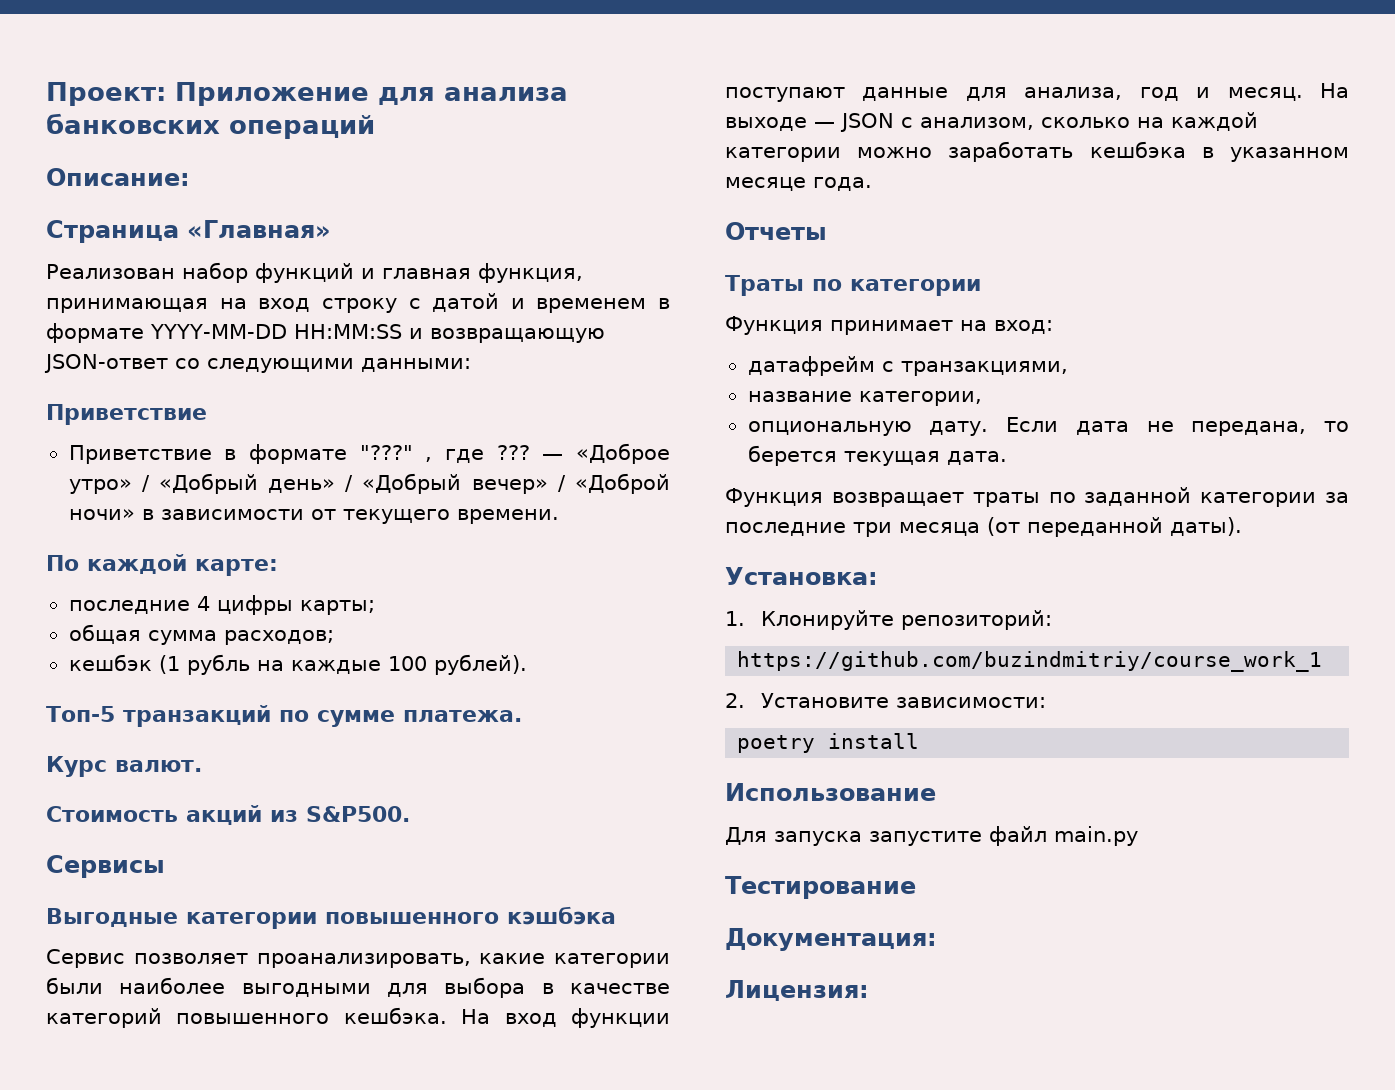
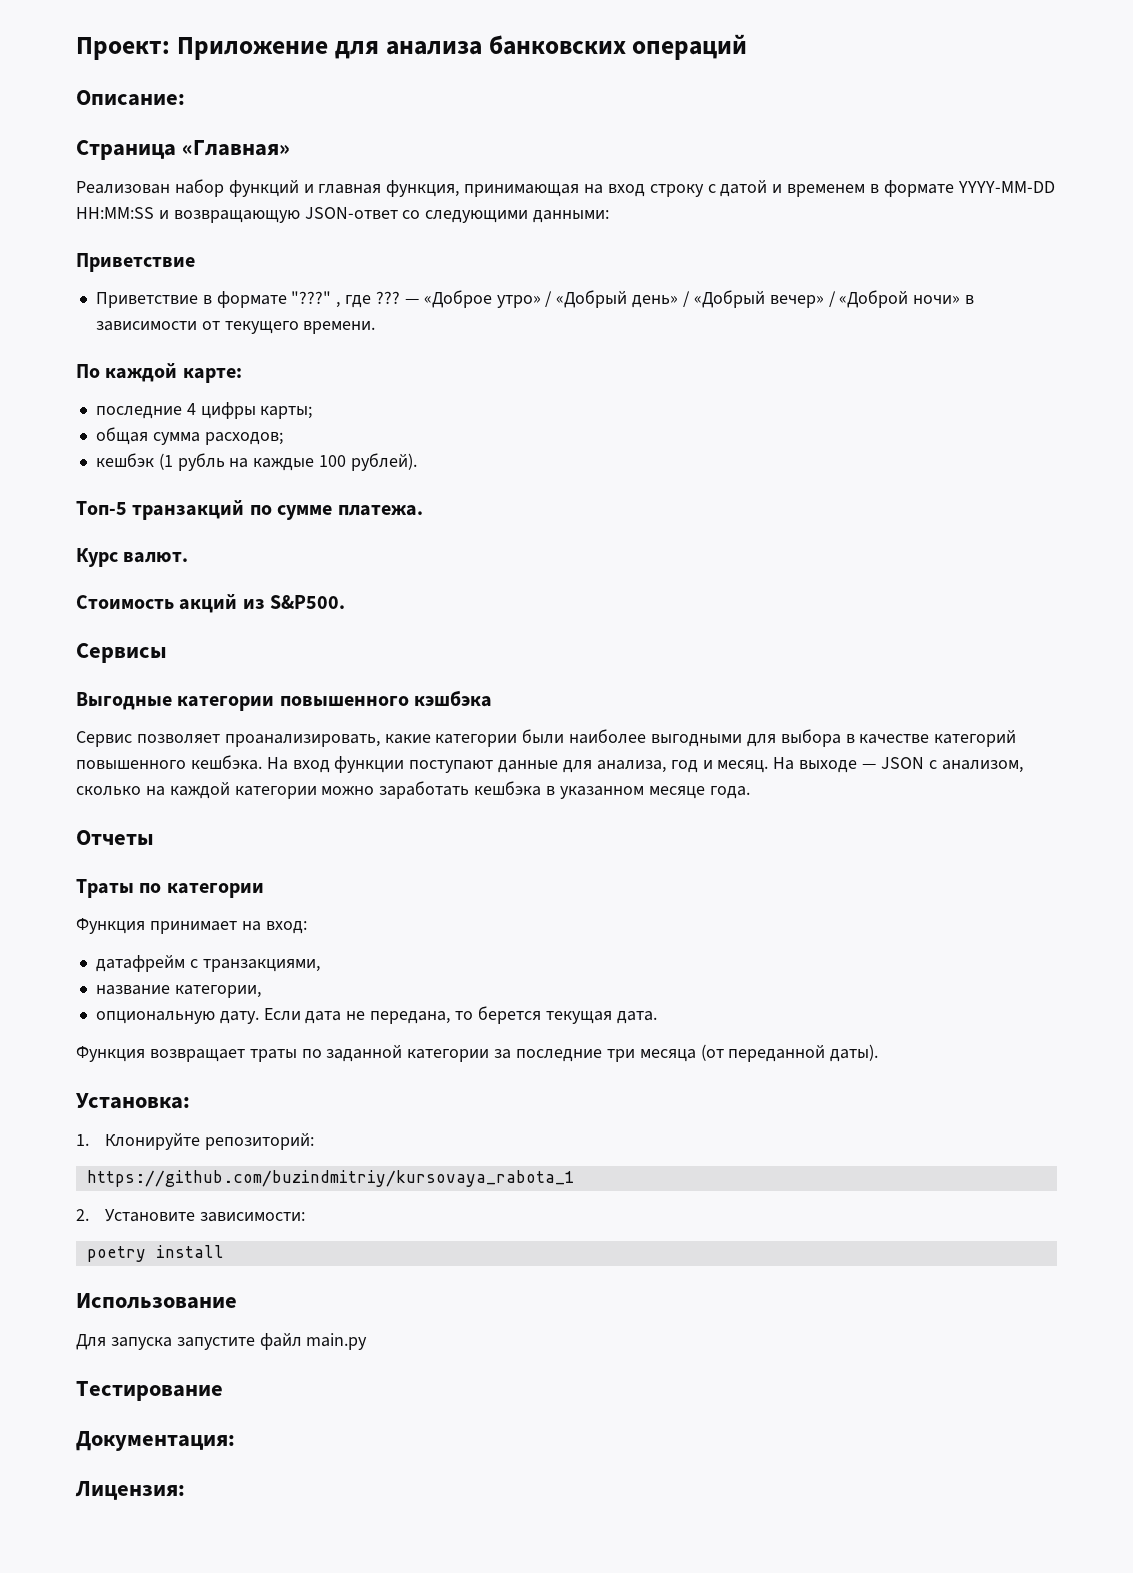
- https://github.com/buzindmitriy/course_work_1
+ https://github.com/buzindmitriy/kursovaya_rabota_1

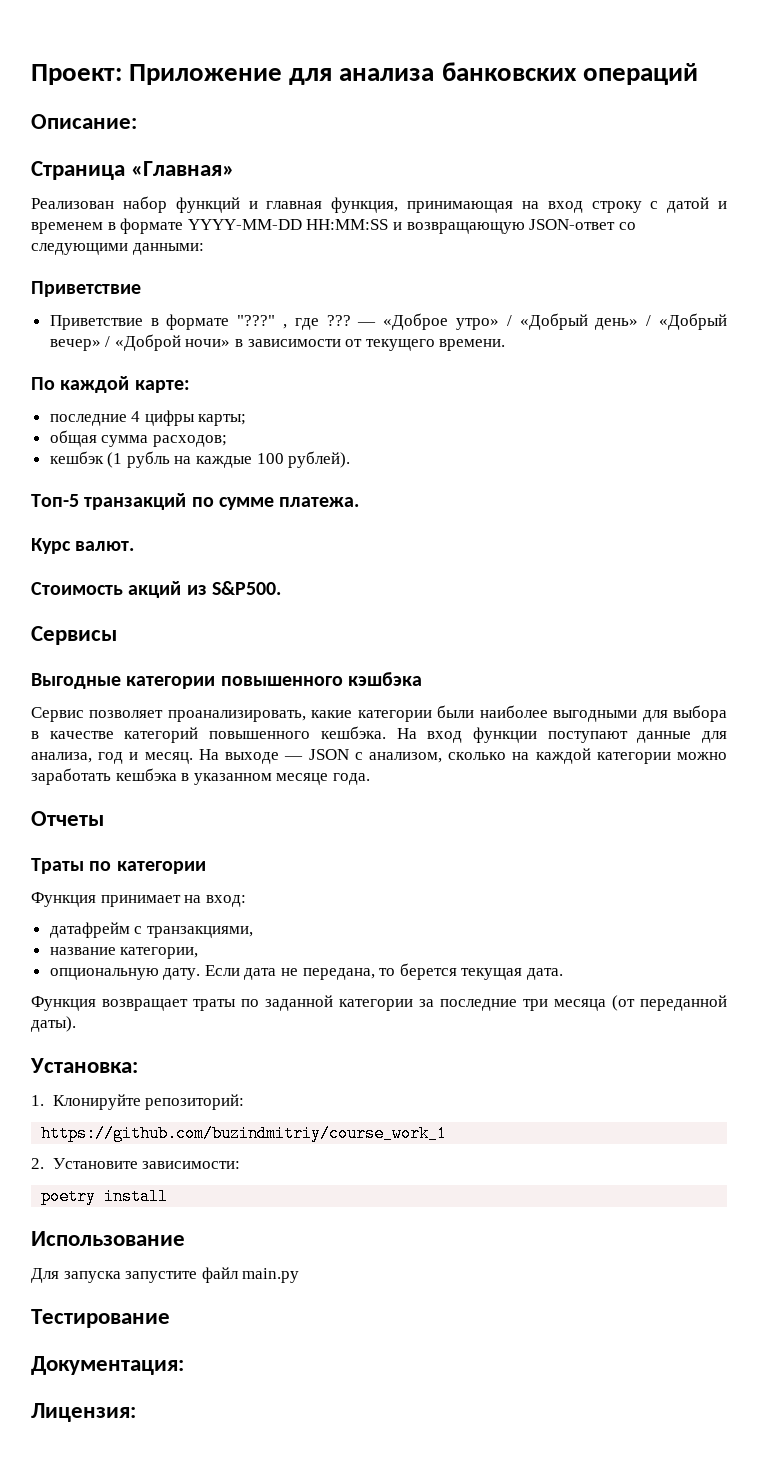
- https://github.com/buzindmitriy/kursovaya_rabota_1
+ https://github.com/buzindmitriy/course_work_1

